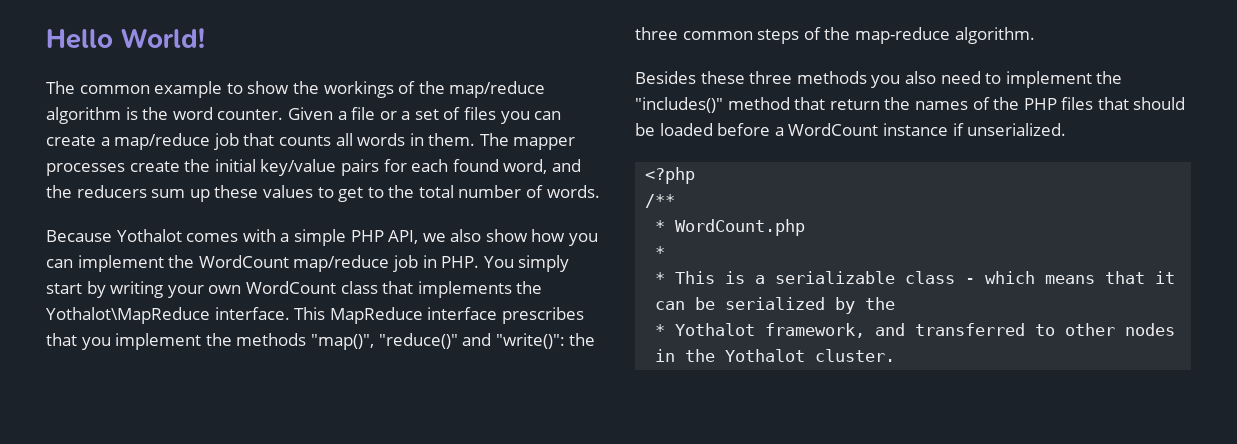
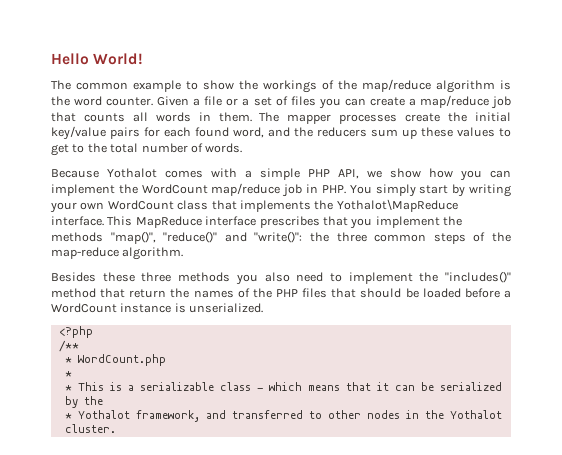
- Because Yothalot comes with a simple PHP API, we also show how you can implement the WordCount map/reduce job in PHP. You simply start by writing your own WordCount class that implements the Yothalot\MapReduce interface.
+ Because Yothalot comes with a simple PHP API, we show how you can implement the WordCount map/reduce job in PHP. You simply start by writing your own WordCount class that implements the Yothalot\MapReduce interface.
- Besides these three methods you also need to implement the "includes()" method that return the names of the PHP files that should be loaded before a WordCount instance if unserialized.
+ Besides these three methods you also need to implement the "includes()" method that return the names of the PHP files that should be loaded before a WordCount instance is unserialized.

